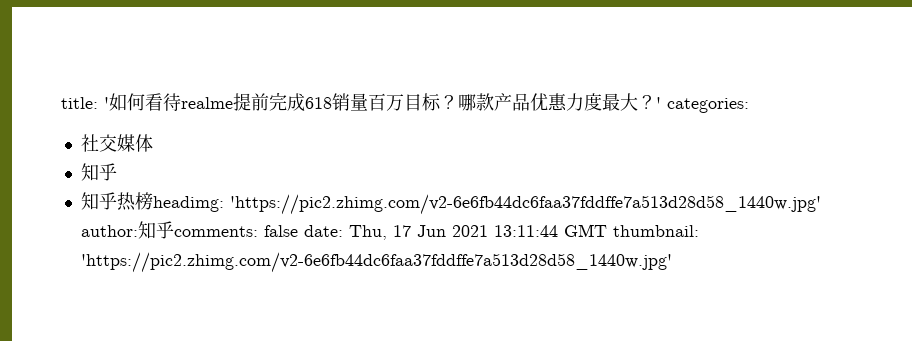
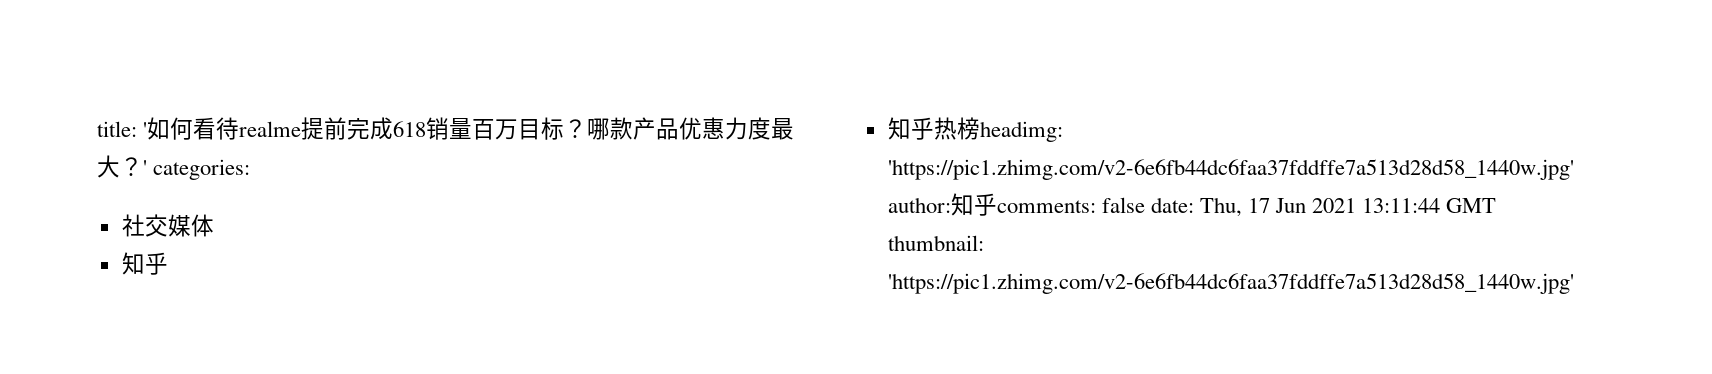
- 知乎热榜headimg: 'https://pic2.zhimg.com/v2-6e6fb44dc6faa37fddffe7a513d28d58_1440w.jpg' author:知乎comments: false date: Thu, 17 Jun 2021 13:11:44 GMT thumbnail: 'https://pic2.zhimg.com/v2-6e6fb44dc6faa37fddffe7a513d28d58_1440w.jpg'
+ 知乎热榜headimg: 'https://pic1.zhimg.com/v2-6e6fb44dc6faa37fddffe7a513d28d58_1440w.jpg' author:知乎comments: false date: Thu, 17 Jun 2021 13:11:44 GMT thumbnail: 'https://pic1.zhimg.com/v2-6e6fb44dc6faa37fddffe7a513d28d58_1440w.jpg'

